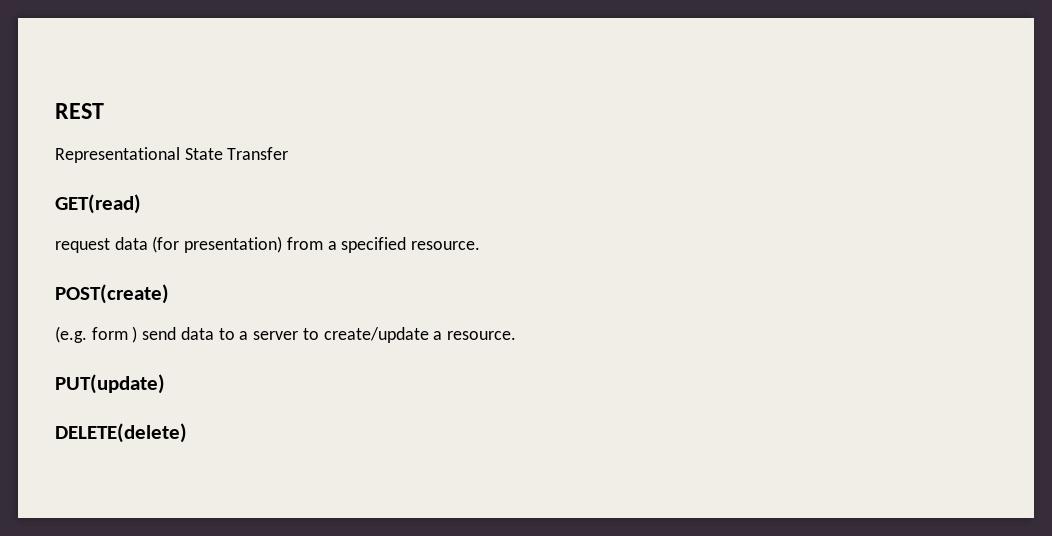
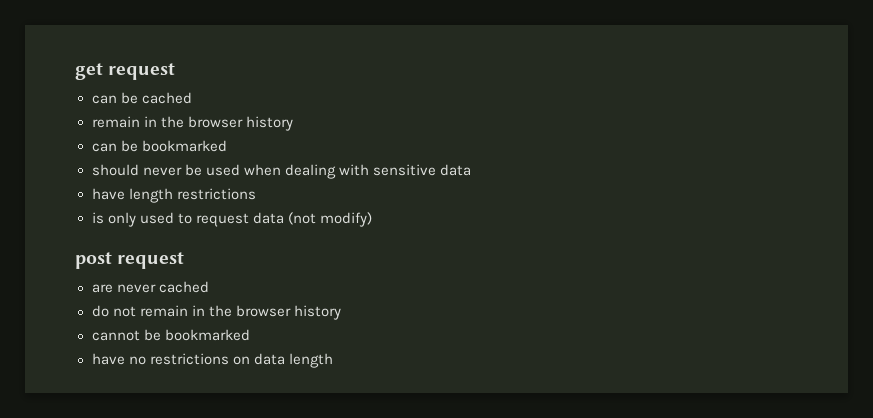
- REST
- Representational State Transfer
- GET(read)
- request data (for presentation) from a specified resource.
- POST(create)
- (e.g. form ) send data to a server to create/update a resource.
- PUT(update)
- DELETE(delete)
+ get request
+ can be cached
+ remain in the browser history
+ can be bookmarked
+ should never be used when dealing with sensitive data
+ have length restrictions
+ is only used to request data (not modify)
+ post request
+ are never cached
+ do not remain in the browser history
+ cannot be bookmarked
+ have no restrictions on data length

